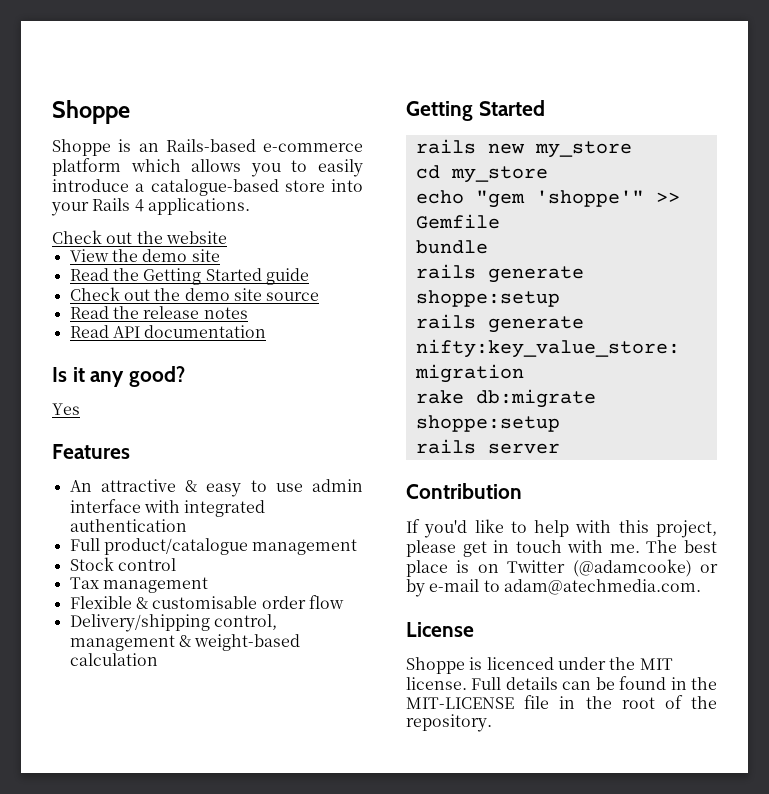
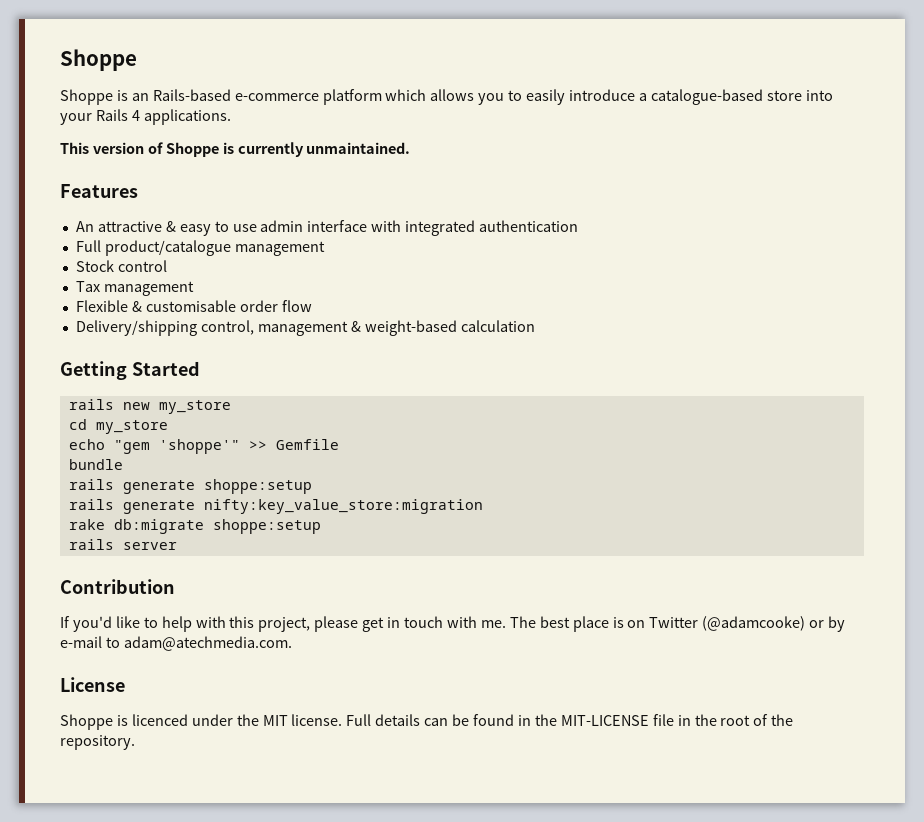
- Check out the website
- View the demo site
- Read the Getting Started guide
- Check out the demo site source
- Read the release notes
- Read API documentation
- Is it any good?
- Yes
+ This version of Shoppe is currently unmaintained.

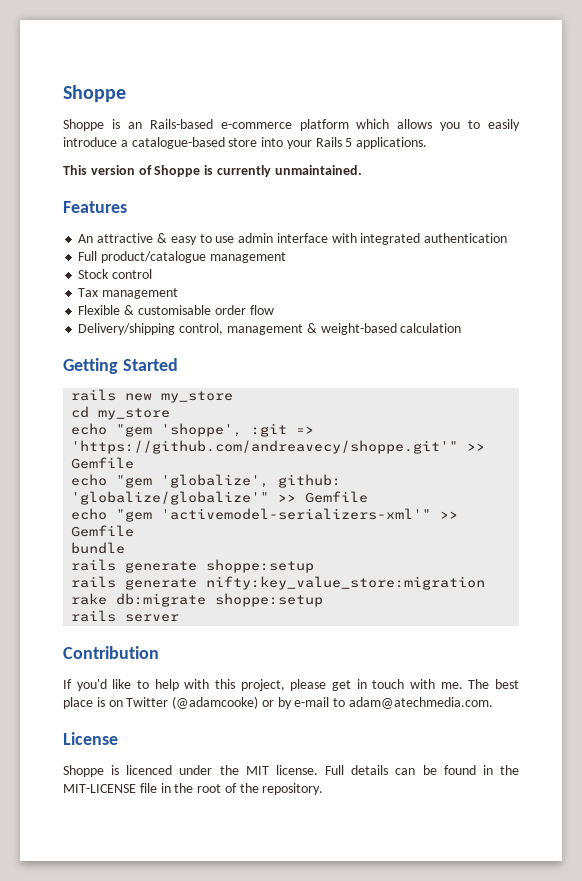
- Shoppe is an Rails-based e-commerce platform which allows you to easily introduce a catalogue-based store into your Rails 4 applications.
+ Shoppe is an Rails-based e-commerce platform which allows you to easily introduce a catalogue-based store into your Rails 5 applications.
- echo "gem 'shoppe'" >> Gemfile
+ echo "gem 'shoppe', :git => 'https://github.com/andreavecy/shoppe.git'" >> Gemfile
+ echo "gem 'globalize', github: 'globalize/globalize'" >> Gemfile
+ echo "gem 'activemodel-serializers-xml'" >> Gemfile

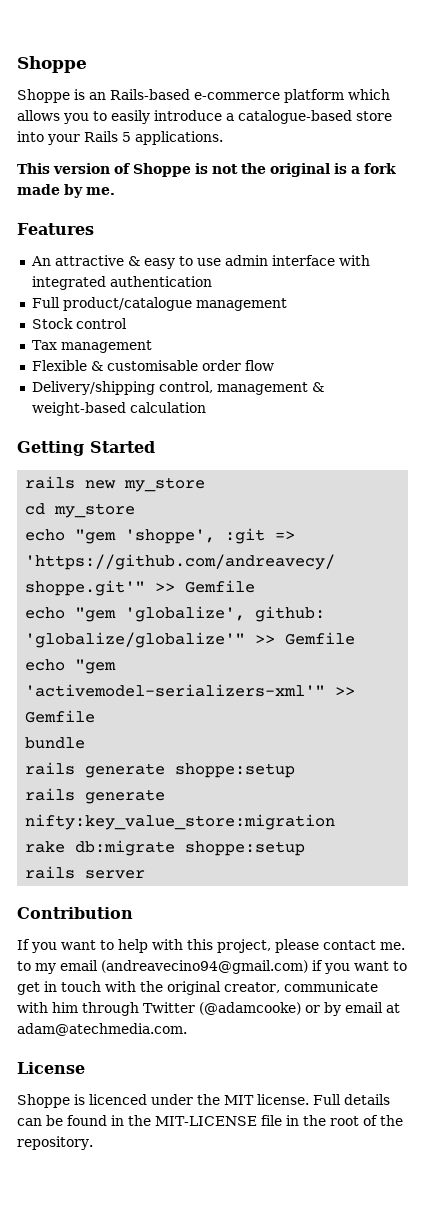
- This version of Shoppe is currently unmaintained.
+ This version of Shoppe is not the original is a fork made by me.
- If you'd like to help with this project, please get in touch with me. The best place is on Twitter (@adamcooke) or by e-mail to adam@atechmedia.com.
+ If you want to help with this project, please contact me. to my email (andreavecino94@gmail.com) if you want to get in touch with the original creator, communicate with him through Twitter (@adamcooke) or by email at adam@atechmedia.com.

